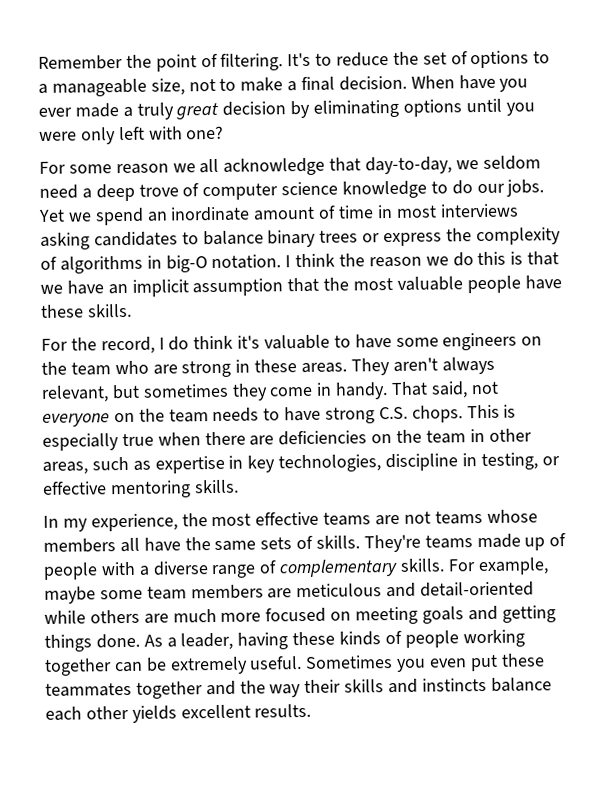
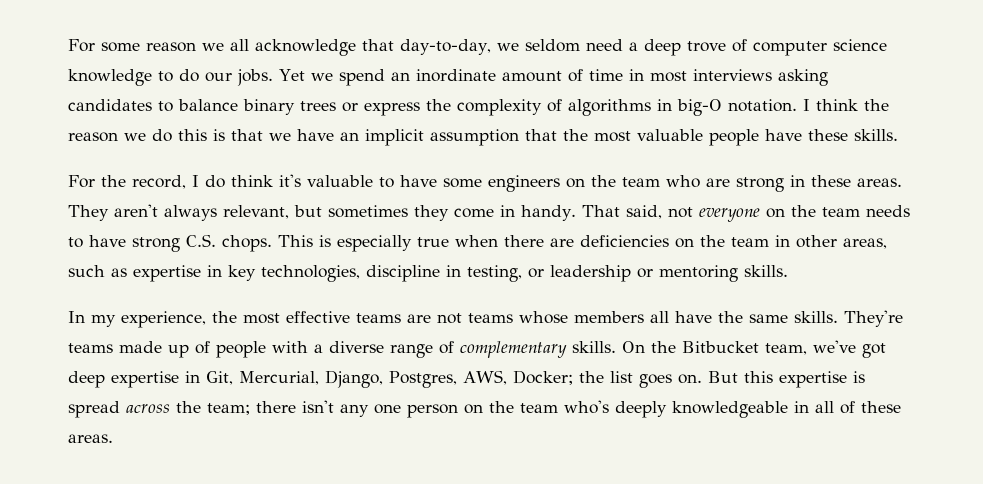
- Remember the point of filtering. It's to reduce the set of options to a manageable size, not to make a final decision. When have you ever made a truly great decision by eliminating options until you were only left with one?
- This is especially true when there are deficiencies on the team in other areas, such as expertise in key technologies, discipline in testing, or effective mentoring skills.
+ This is especially true when there are deficiencies on the team in other areas, such as expertise in key technologies, discipline in testing, or leadership or mentoring skills.
- In my experience, the most effective teams are not teams whose members all have the same sets of skills.
+ In my experience, the most effective teams are not teams whose members all have the same skills.
- For example, maybe some team members are meticulous and detail-oriented while others are much more focused on meeting goals and getting things done. As a leader, having these kinds of people working together can be extremely useful. Sometimes you even put these teammates together and the way their skills and instincts balance each other yields excellent results.
+ On the Bitbucket team, we've got deep expertise in Git, Mercurial, Django, Postgres, AWS, Docker; the list goes on. But this expertise is spread across the team; there isn't any one person on the team who's deeply knowledgeable in all of these areas.

